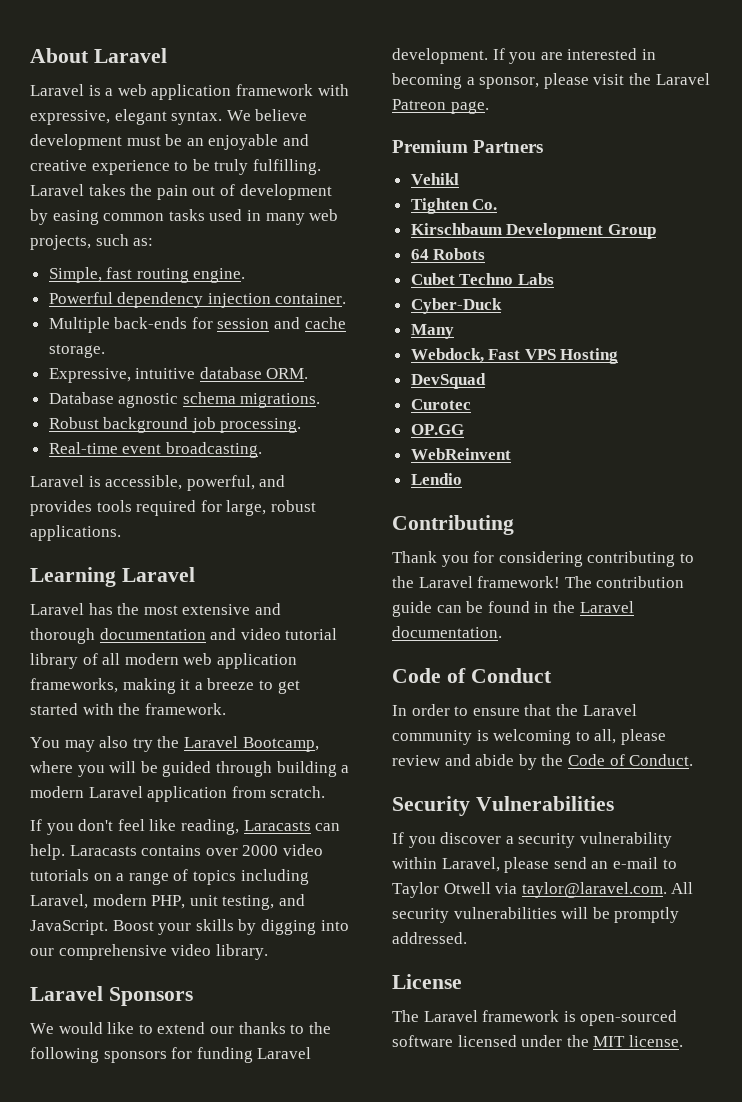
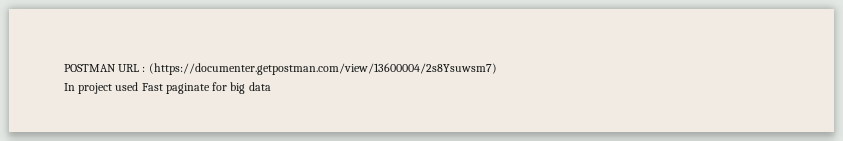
- About Laravel
- Laravel is a web application framework with expressive, elegant syntax. We believe development must be an enjoyable and creative experience to be truly fulfilling. Laravel takes the pain out of development by easing common tasks used in many web projects, such as:
- Simple, fast routing engine.
- Powerful dependency injection container.
- Multiple back-ends for session and cache storage.
- Expressive, intuitive database ORM.
- Database agnostic schema migrations.
- Robust background job processing.
- Real-time event broadcasting.
- Laravel is accessible, powerful, and provides tools required for large, robust applications.
- Learning Laravel
- Laravel has the most extensive and thorough documentation and video tutorial library of all modern web application frameworks, making it a breeze to get started with the framework.
- You may also try the Laravel Bootcamp, where you will be guided through building a modern Laravel application from scratch.
- If you don't feel like reading, Laracasts can help. Laracasts contains over 2000 video tutorials on a range of topics including Laravel, modern PHP, unit testing, and JavaScript. Boost your skills by digging into our comprehensive video library.
- Laravel Sponsors
- We would like to extend our thanks to the following sponsors for funding Laravel development. If you are interested in becoming a sponsor, please visit the Laravel Patreon page.
- Premium Partners
- Vehikl
- Tighten Co.
- Kirschbaum Development Group
- 64 Robots
- Cubet Techno Labs
- Cyber-Duck
- Many
- Webdock, Fast VPS Hosting
- DevSquad
- Curotec
- OP.GG
- WebReinvent
- Lendio
- Contributing
- Thank you for considering contributing to the Laravel framework! The contribution guide can be found in the Laravel documentation.
- Code of Conduct
- In order to ensure that the Laravel community is welcoming to all, please review and abide by the Code of Conduct.
- Security Vulnerabilities
- If you discover a security vulnerability within Laravel, please send an e-mail to Taylor Otwell via taylor@laravel.com. All security vulnerabilities will be promptly addressed.
- License
- The Laravel framework is open-sourced software licensed under the MIT license.
+ POSTMAN URL : (https://documenter.getpostman.com/view/13600004/2s8Ysuwsm7)
+ In project used Fast paginate for big data

